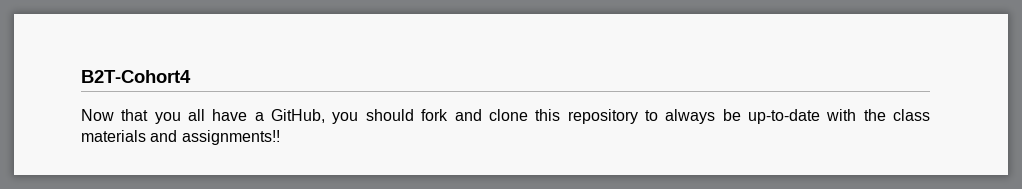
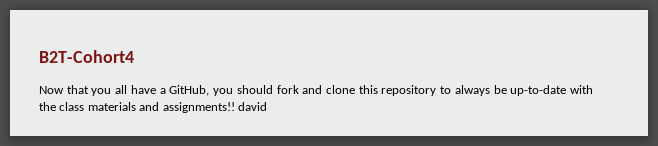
- Now that you all have a GitHub, you should fork and clone this repository to always be up-to-date with the class materials and assignments!!
+ Now that you all have a GitHub, you should fork and clone this repository to always be up-to-date with the class materials and assignments!! david

